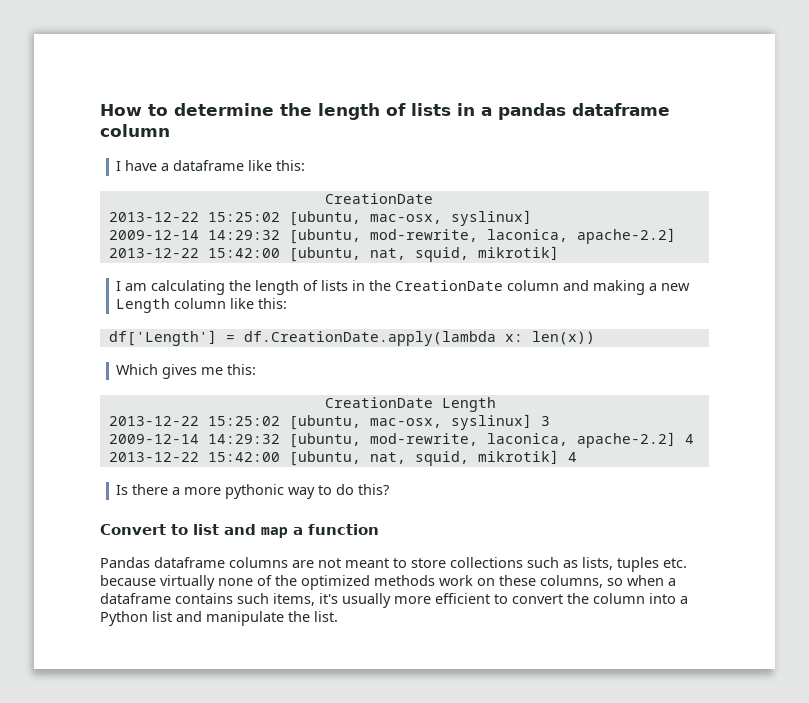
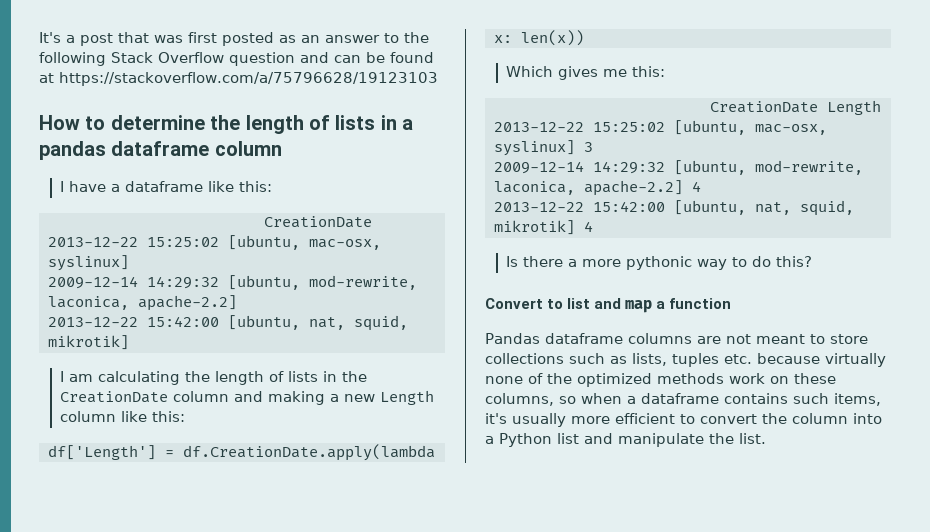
+ It's a post that was first posted as an answer to the following Stack Overflow question and can be found at https://stackoverflow.com/a/75796628/19123103

